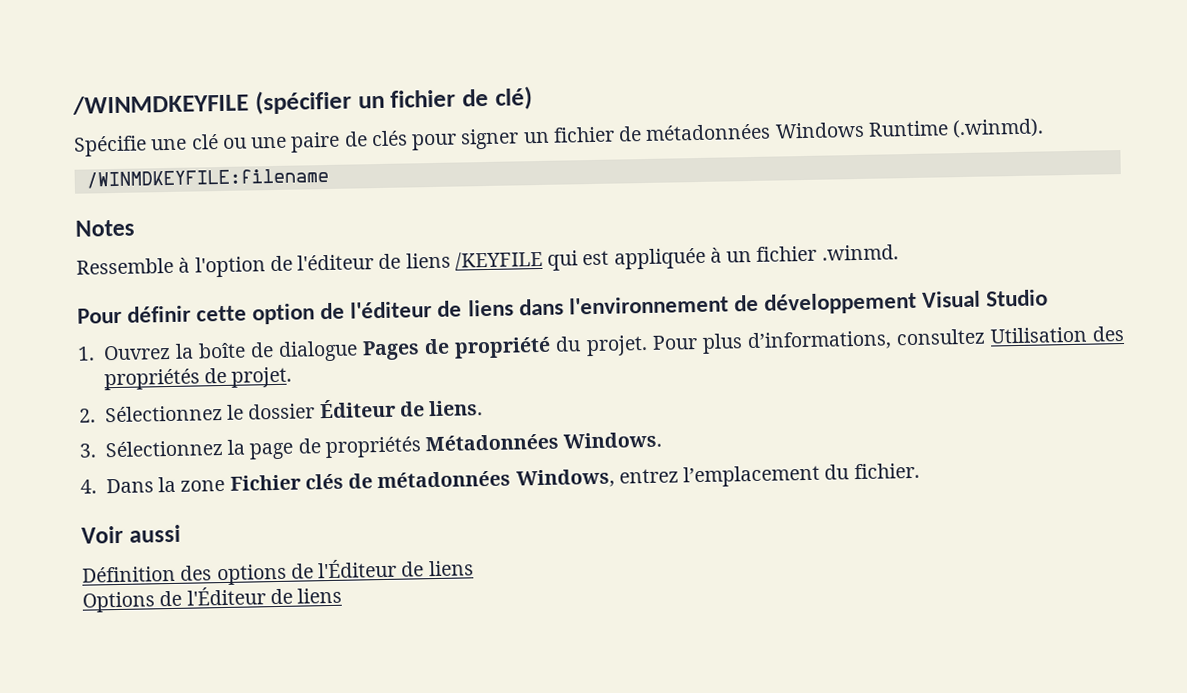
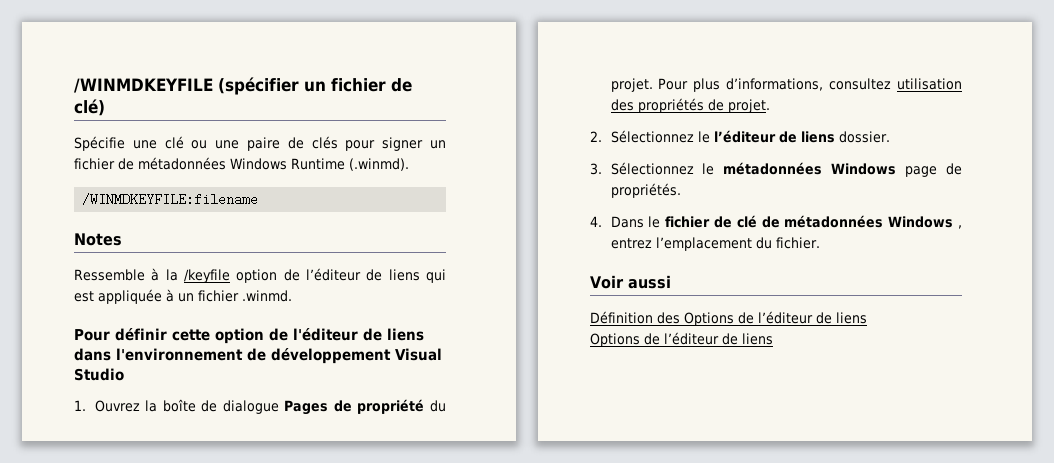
- Ressemble à l'option de l'éditeur de liens /KEYFILE qui est appliquée à un fichier .winmd.
+ Ressemble à la /keyfile option de l’éditeur de liens qui est appliquée à un fichier .winmd.
- Pour plus d’informations, consultez Utilisation des propriétés de projet.
+ Pour plus d’informations, consultez utilisation des propriétés de projet.
- 2. Sélectionnez le dossier Éditeur de liens.
- 3. Sélectionnez la page de propriétés Métadonnées Windows.
- 4. Dans la zone Fichier clés de métadonnées Windows, entrez l’emplacement du fichier.
+ 2. Sélectionnez le l’éditeur de liens dossier.
+ 3. Sélectionnez le métadonnées Windows page de propriétés.
+ 4. Dans le fichier de clé de métadonnées Windows , entrez l’emplacement du fichier.
- Définition des options de l'Éditeur de liens
- Options de l'Éditeur de liens
+ Définition des Options de l’éditeur de liens
+ Options de l’éditeur de liens

